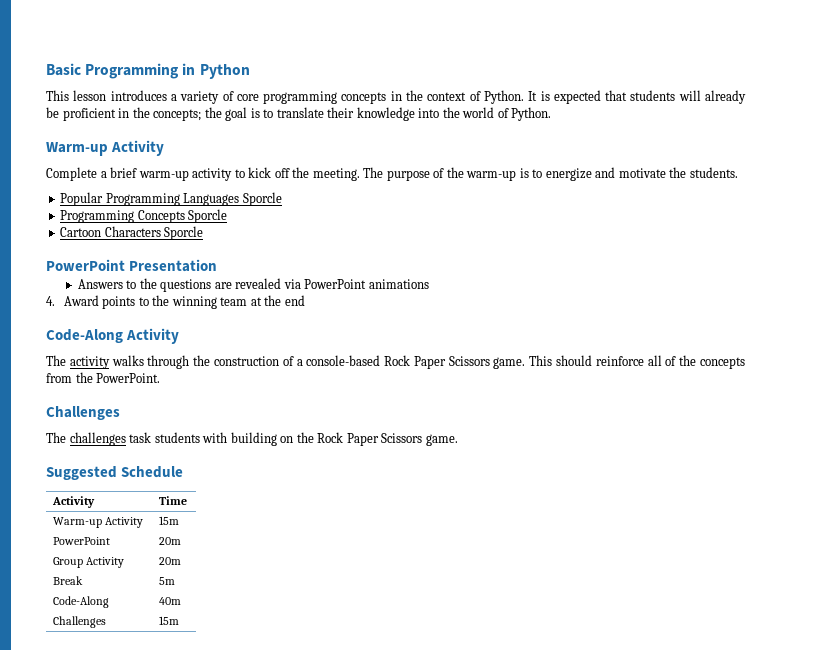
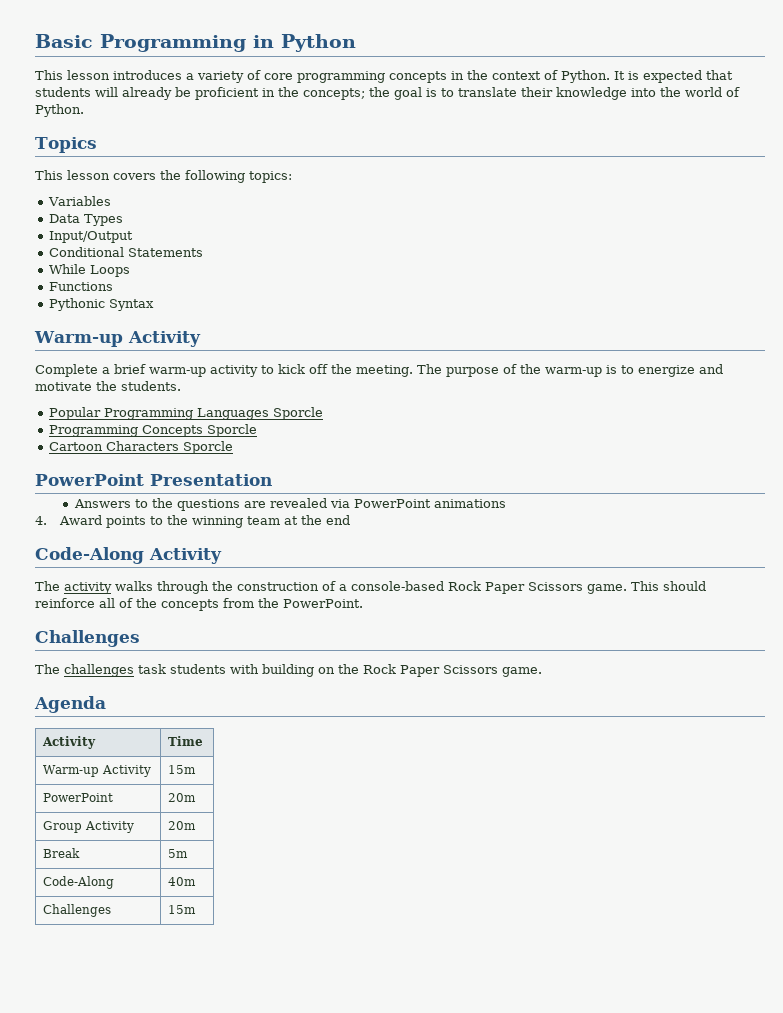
+ Topics
+ This lesson covers the following topics:
+ Variables
+ Data Types
+ Input/Output
+ Conditional Statements
+ While Loops
+ Functions
+ Pythonic Syntax
- Suggested Schedule
+ Agenda

